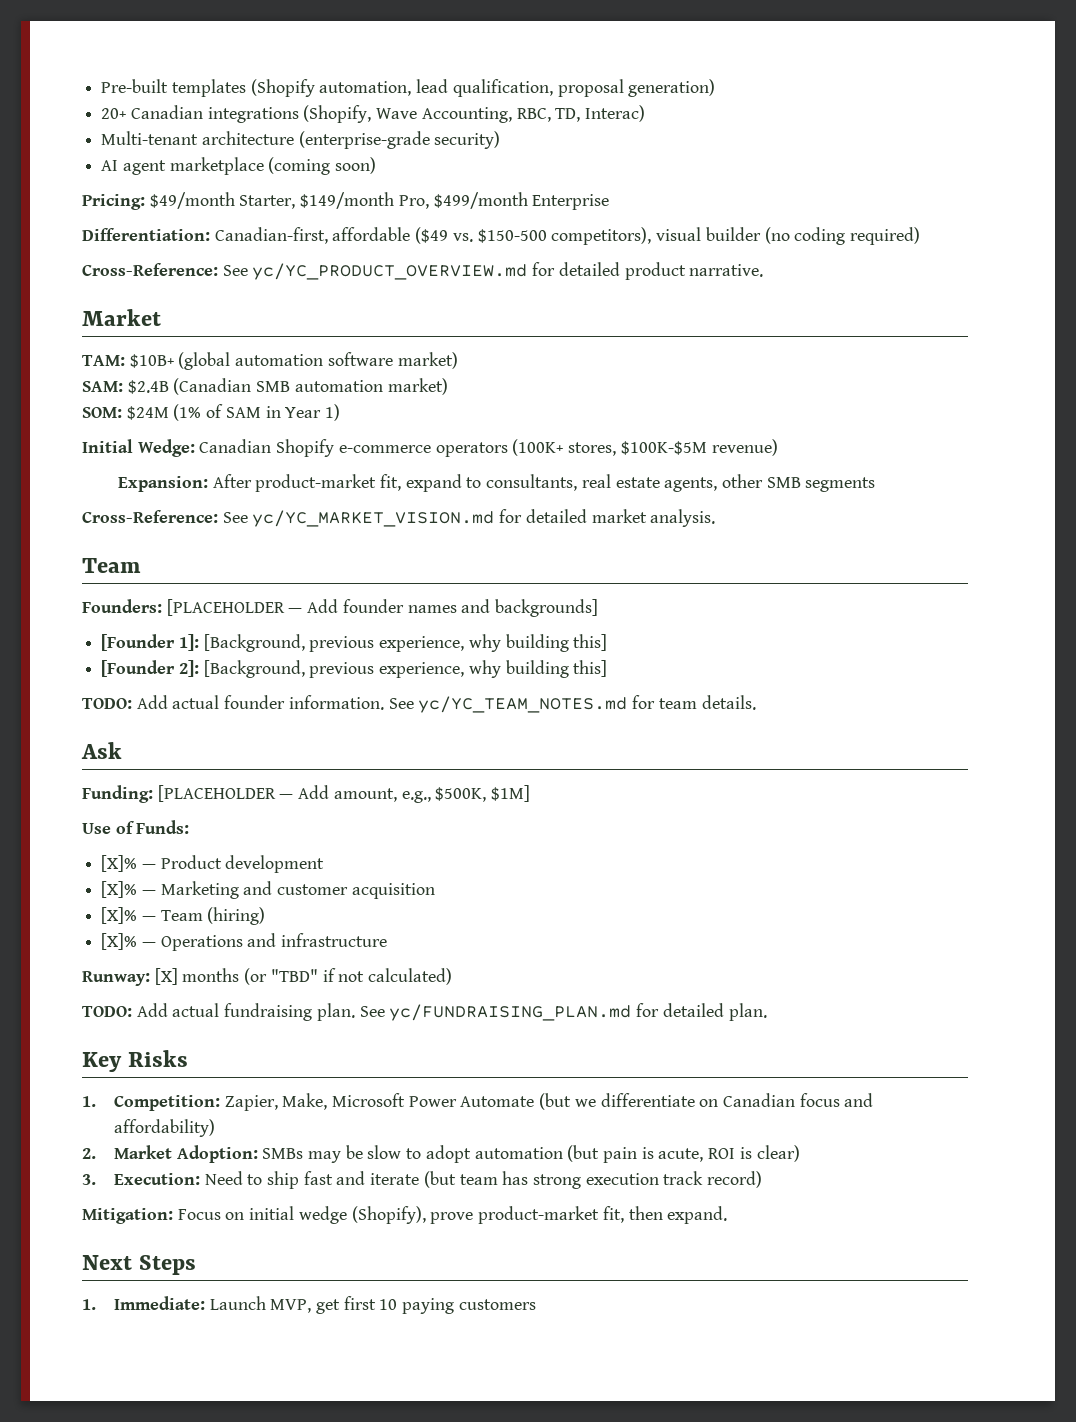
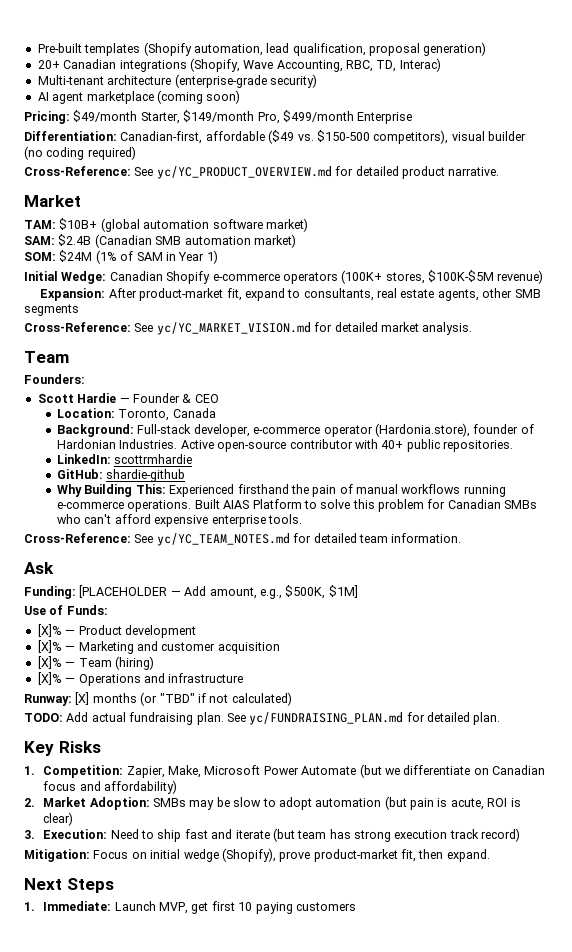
- Founders: [PLACEHOLDER — Add founder names and backgrounds]
- [Founder 1]: [Background, previous experience, why building this]
- [Founder 2]: [Background, previous experience, why building this]
- TODO: Add actual founder information. See yc/YC_TEAM_NOTES.md for team details.
+ Founders:
+ Scott Hardie — Founder & CEO
+ Location: Toronto, Canada
+ Background: Full-stack developer, e-commerce operator (Hardonia.store), founder of Hardonian Industries. Active open-source contributor with 40+ public repositories.
+ LinkedIn: scottrmhardie
+ GitHub: shardie-github
+ Why Building This: Experienced firsthand the pain of manual workflows running e-commerce operations. Built AIAS Platform to solve this problem for Canadian SMBs who can't afford expensive enterprise tools.
+ Cross-Reference: See yc/YC_TEAM_NOTES.md for detailed team information.

